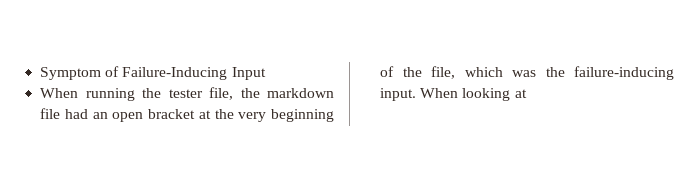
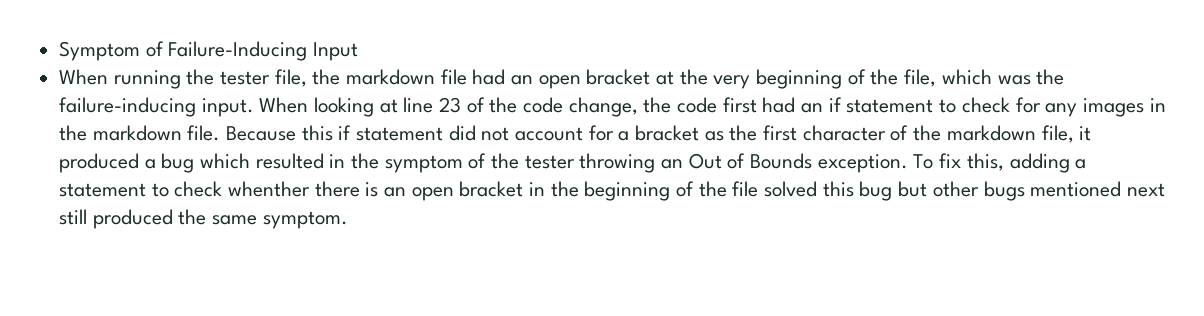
- When looking at
+ When looking at line 23 of the code change, the code first had an if statement to check for any images in the markdown file. Because this if statement did not account for a bracket as the first character of the markdown file, it produced a bug which resulted in the symptom of the tester throwing an Out of Bounds exception. To fix this, adding a statement to check whenther there is an open bracket in the beginning of the file solved this bug but other bugs mentioned next still produced the same symptom.

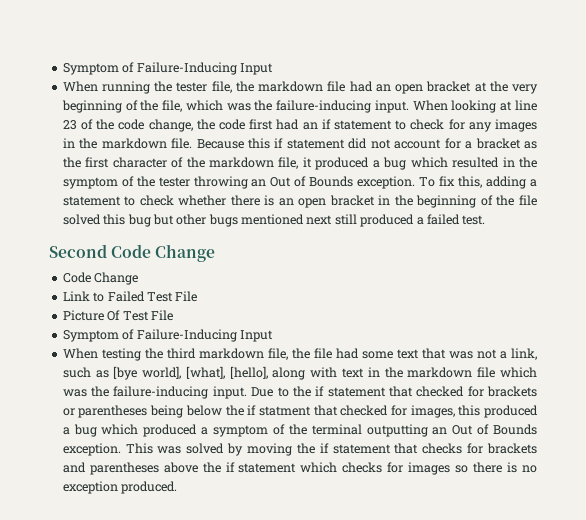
- To fix this, adding a statement to check whenther there is an open bracket in the beginning of the file solved this bug but other bugs mentioned next still produced the same symptom.
+ To fix this, adding a statement to check whether there is an open bracket in the beginning of the file solved this bug but other bugs mentioned next still produced a failed test.
+ Second Code Change
+ Code Change
+ Link to Failed Test File
+ Picture Of Test File
+ Symptom of Failure-Inducing Input
+ When testing the third markdown file, the file had some text that was not a link, such as [bye world], [what], [hello], along with text in the markdown file which was the failure-inducing input. Due to the if statement that checked for brackets or parentheses being below the if statment that checked for images, this produced a bug which produced a symptom of the terminal outputting an Out of Bounds exception. This was solved by moving the if statement that checks for brackets and parentheses above the if statement which checks for images so there is no exception produced.

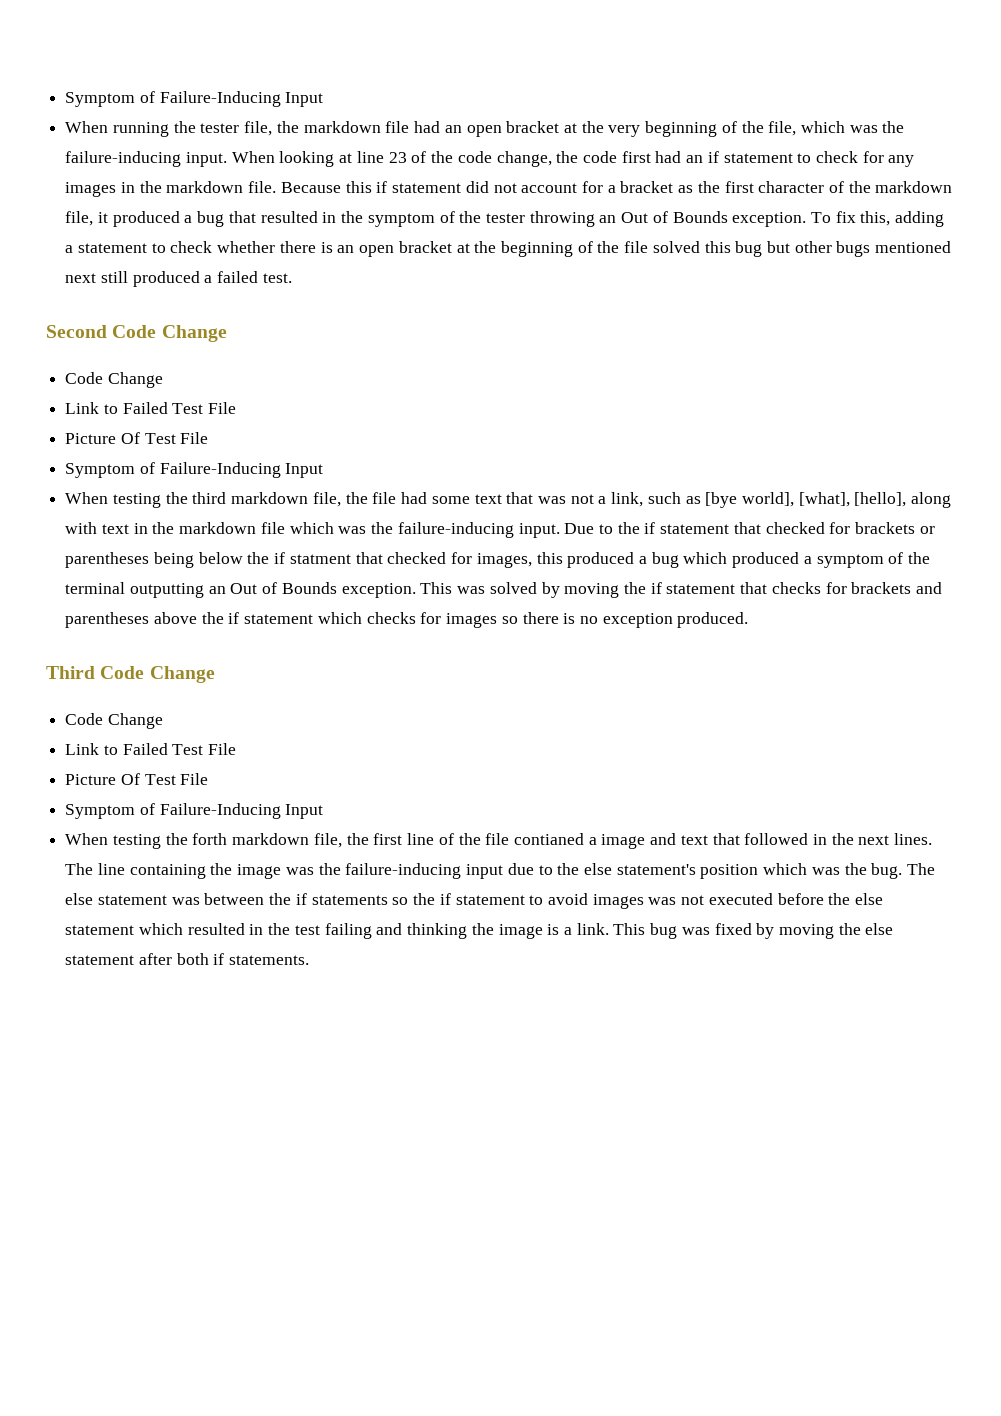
- Because this if statement did not account for a bracket as the first character of the markdown file, it produced a bug which resulted in the symptom of the tester throwing an Out of Bounds exception.
+ Because this if statement did not account for a bracket as the first character of the markdown file, it produced a bug that resulted in the symptom of the tester throwing an Out of Bounds exception.
- To fix this, adding a statement to check whether there is an open bracket in the beginning of the file solved this bug but other bugs mentioned next still produced a failed test.
+ To fix this, adding a statement to check whether there is an open bracket at the beginning of the file solved this bug but other bugs mentioned next still produced a failed test.
+ Third Code Change
+ Code Change
+ Link to Failed Test File
+ Picture Of Test File
+ Symptom of Failure-Inducing Input
+ When testing the forth markdown file, the first line of the file contianed a image and text that followed in the next lines. The line containing the image was the failure-inducing input due to the else statement's position which was the bug. The else statement was between the if statements so the if statement to avoid images was not executed before the else statement which resulted in the test failing and thinking the image is a link. This bug was fixed by moving the else statement after both if statements.

